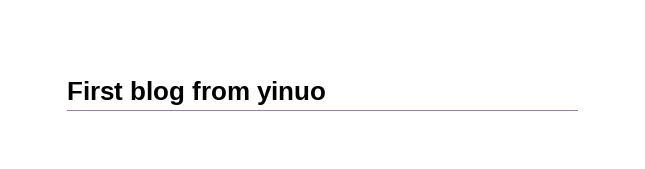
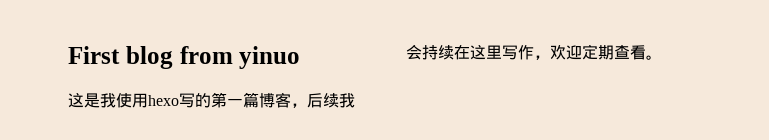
+ 这是我使用hexo写的第一篇博客，后续我会持续在这里写作，欢迎定期查看。

